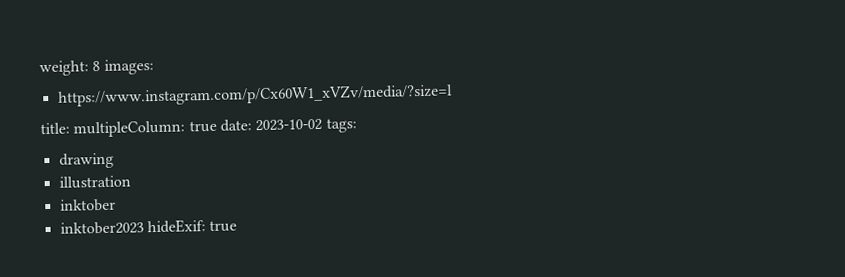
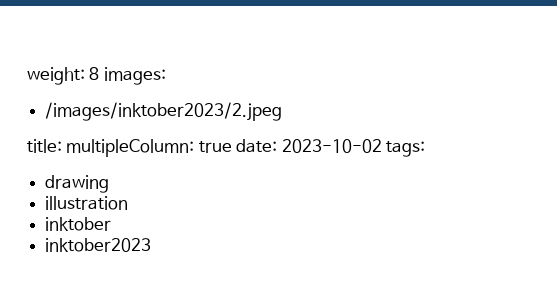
- https://www.instagram.com/p/Cx60W1_xVZv/media/?size=l
+ /images/inktober2023/2.jpeg
- inktober2023 hideExif: true
+ inktober2023

